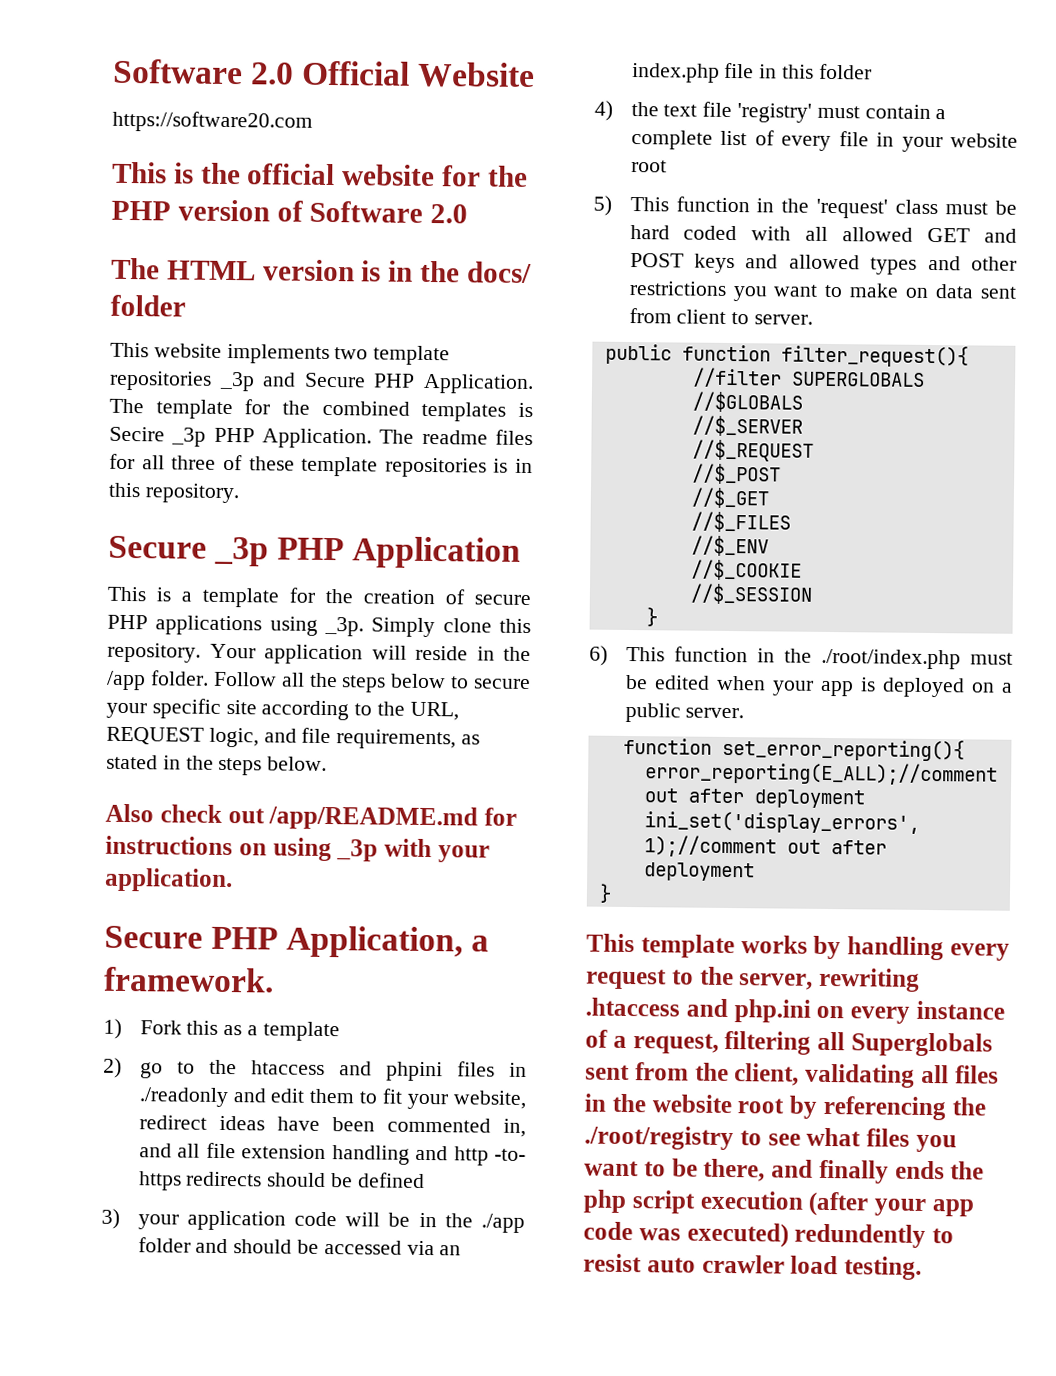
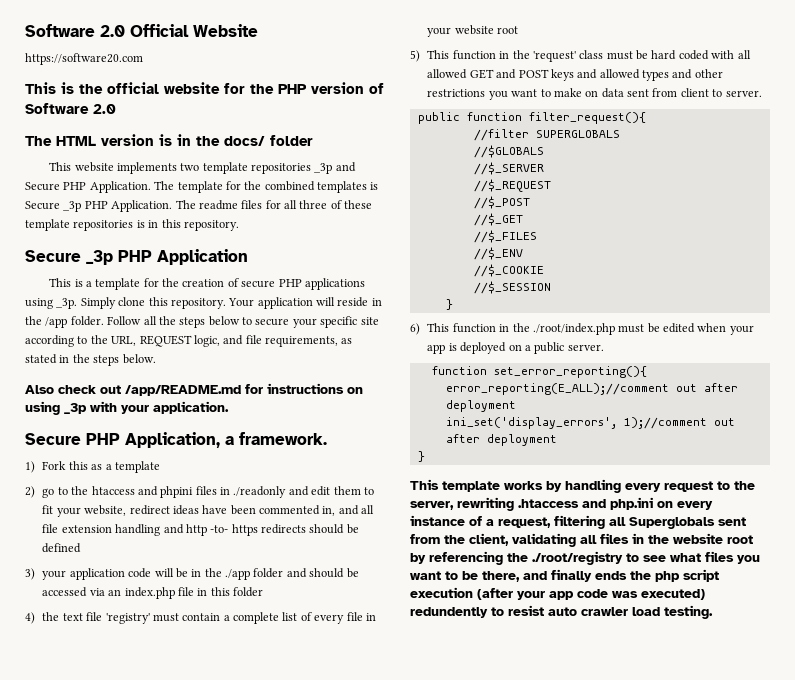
- The template for the combined templates is Secire _3p PHP Application.
+ The template for the combined templates is Secure _3p PHP Application.

